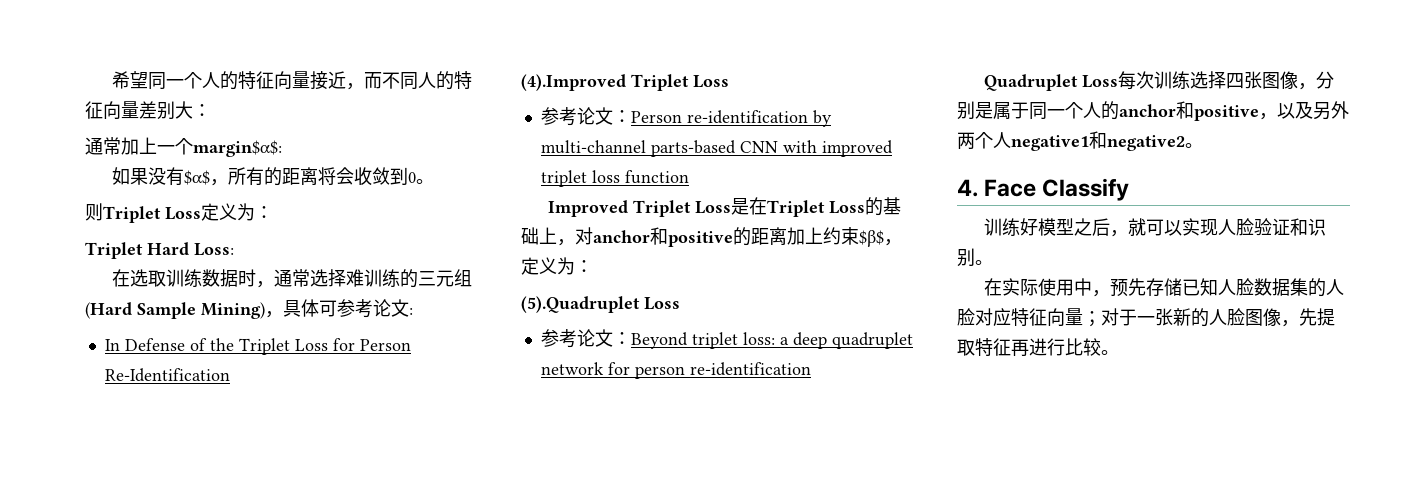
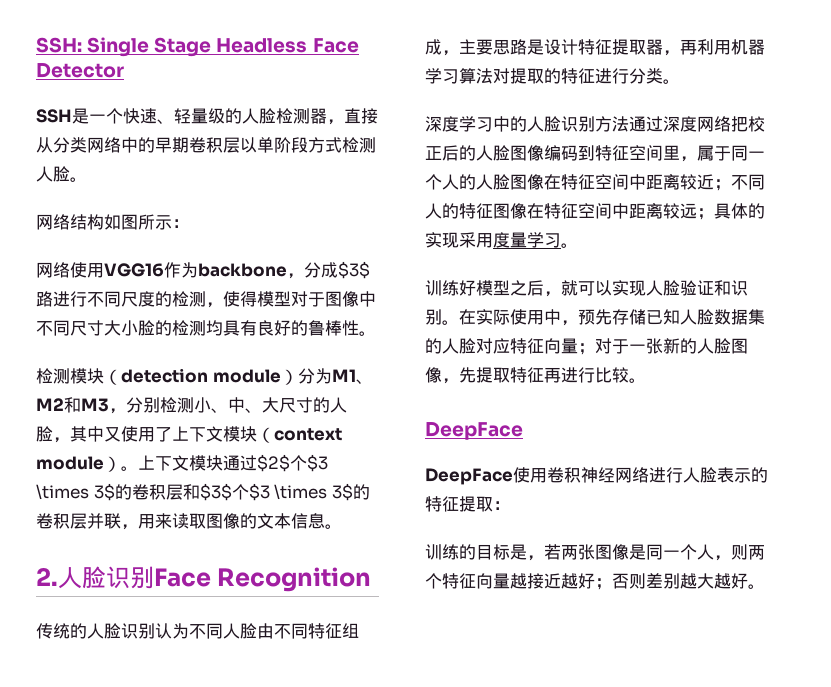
- 希望同一个人的特征向量接近，而不同人的特征向量差别大：
- 通常加上一个margin$α$:
- 如果没有$α$，所有的距离将会收敛到0。
- 则Triplet Loss定义为：
- Triplet Hard Loss:
- 在选取训练数据时，通常选择难训练的三元组(Hard Sample Mining)，具体可参考论文:
- In Defense of the Triplet Loss for Person Re-Identification
- (4).Improved Triplet Loss
- 参考论文：Person re-identification by multi-channel parts-based CNN with improved triplet loss function
- Improved Triplet Loss是在Triplet Loss的基础上，对anchor和positive的距离加上约束$β$，定义为：
- (5).Quadruplet Loss
- 参考论文：Beyond triplet loss: a deep quadruplet network for person re-identification
- Quadruplet Loss每次训练选择四张图像，分别是属于同一个人的anchor和positive，以及另外两个人negative1和negative2。
- 4. Face Classify
+ SSH: Single Stage Headless Face Detector
+ SSH是一个快速、轻量级的人脸检测器，直接从分类网络中的早期卷积层以单阶段方式检测人脸。
+ 网络结构如图所示：
+ 网络使用VGG16作为backbone，分成$3$路进行不同尺度的检测，使得模型对于图像中不同尺寸大小脸的检测均具有良好的鲁棒性。
+ 检测模块（detection module）分为M1、M2和M3，分别检测小、中、大尺寸的人脸，其中又使用了上下文模块（context module）。上下文模块通过$2$个$3 \times 3$的卷积层和$3$个$3 \times 3$的卷积层并联，用来读取图像的文本信息。
+ 2.人脸识别Face Recognition
+ 传统的人脸识别认为不同人脸由不同特征组成，主要思路是设计特征提取器，再利用机器学习算法对提取的特征进行分类。
+ 深度学习中的人脸识别方法通过深度网络把校正后的人脸图像编码到特征空间里，属于同一个人的人脸图像在特征空间中距离较近；不同人的特征图像在特征空间中距离较远；具体的实现采用度量学习。
- 训练好模型之后，就可以实现人脸验证和识别。
- 在实际使用中，预先存储已知人脸数据集的人脸对应特征向量；对于一张新的人脸图像，先提取特征再进行比较。
+ 训练好模型之后，就可以实现人脸验证和识别。在实际使用中，预先存储已知人脸数据集的人脸对应特征向量；对于一张新的人脸图像，先提取特征再进行比较。
+ DeepFace
+ DeepFace使用卷积神经网络进行人脸表示的特征提取：
+ 训练的目标是，若两张图像是同一个人，则两个特征向量越接近越好；否则差别越大越好。

